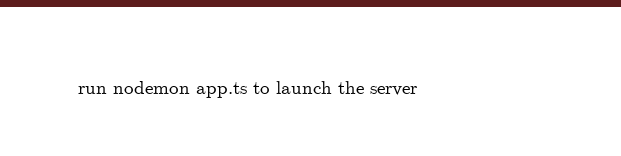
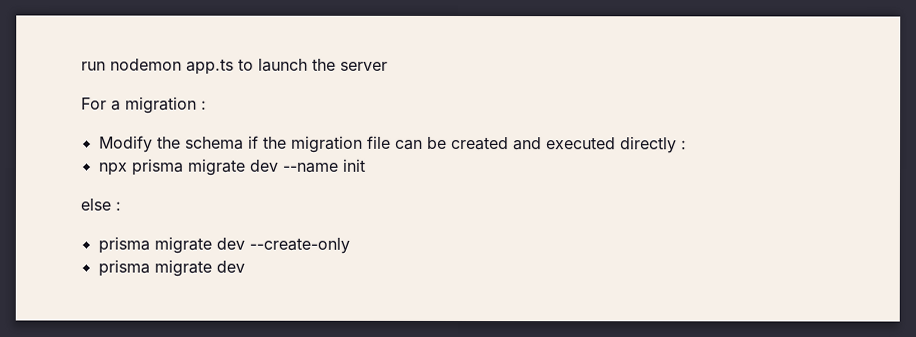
+ For a migration :
+ Modify the schema if the migration file can be created and executed directly :
+ npx prisma migrate dev --name init
+ else :
+ prisma migrate dev --create-only
+ prisma migrate dev

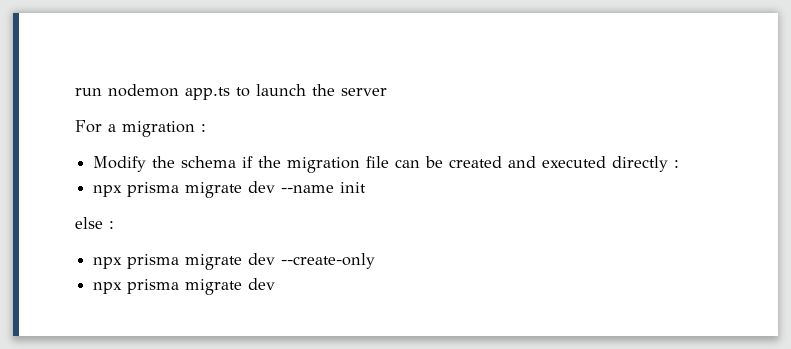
- prisma migrate dev --create-only
- prisma migrate dev
+ npx prisma migrate dev --create-only
+ npx prisma migrate dev

